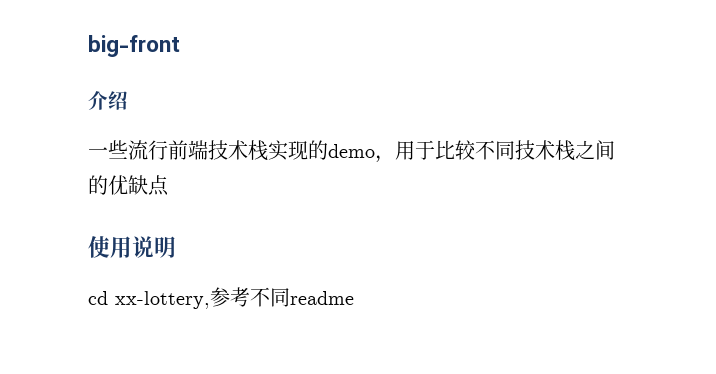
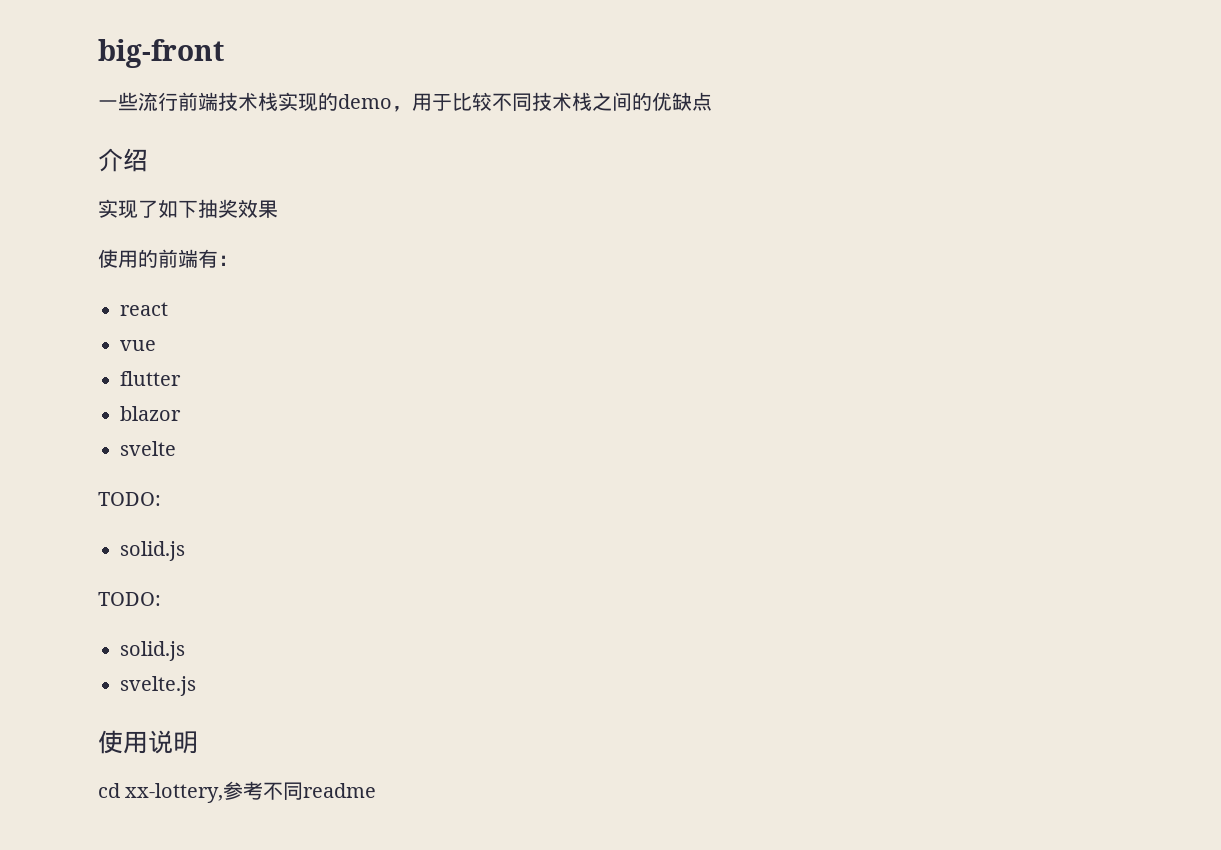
- 介绍
+ 介绍
+ 实现了如下抽奖效果
+ 使用的前端有：
+ react
+ vue
+ flutter
+ blazor
+ svelte
+ TODO:
+ solid.js
+ TODO:
+ solid.js
+ svelte.js

